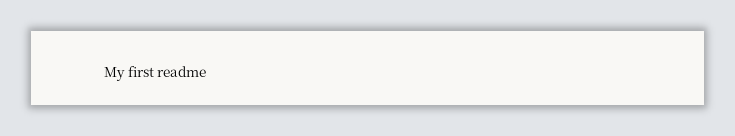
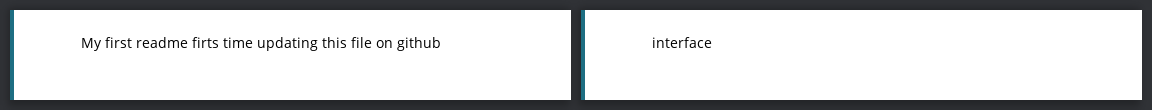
- My first readme
+ My first readme firts time updating this file on github interface

